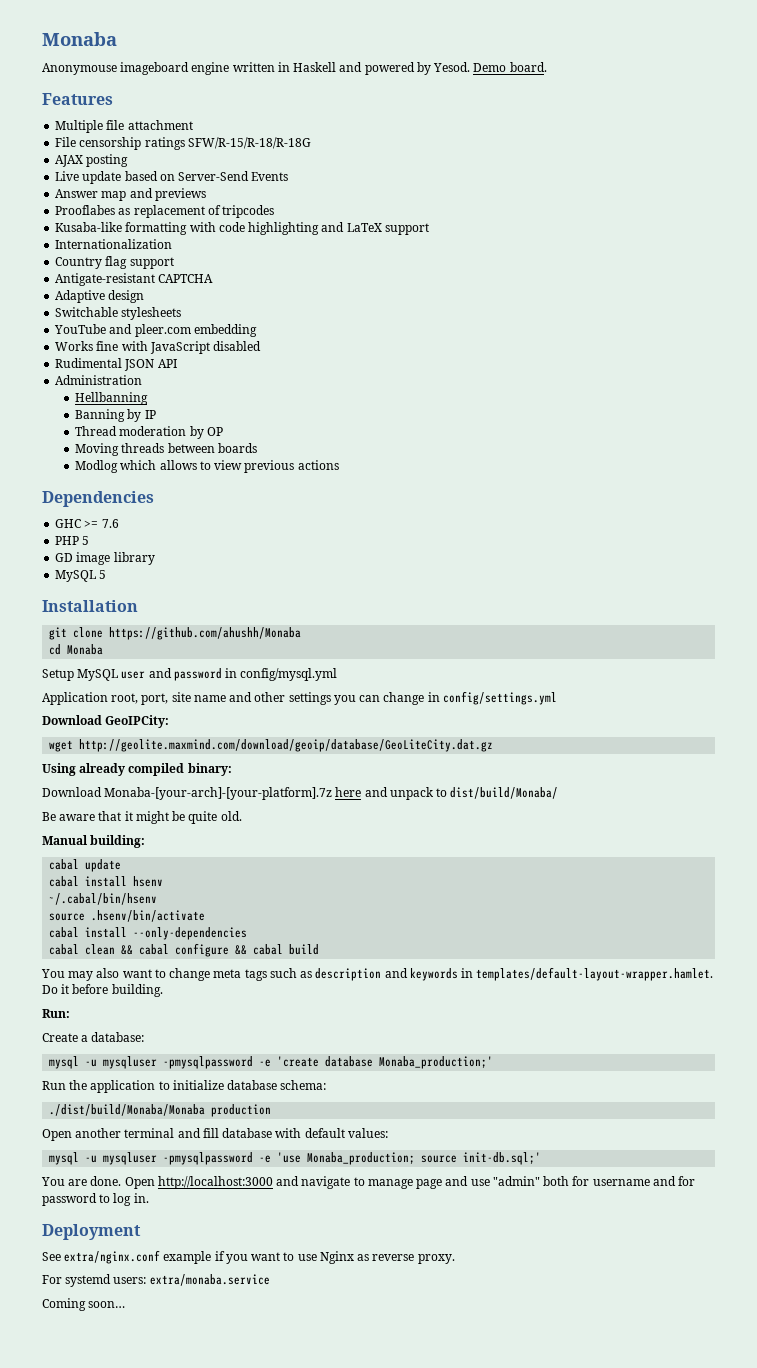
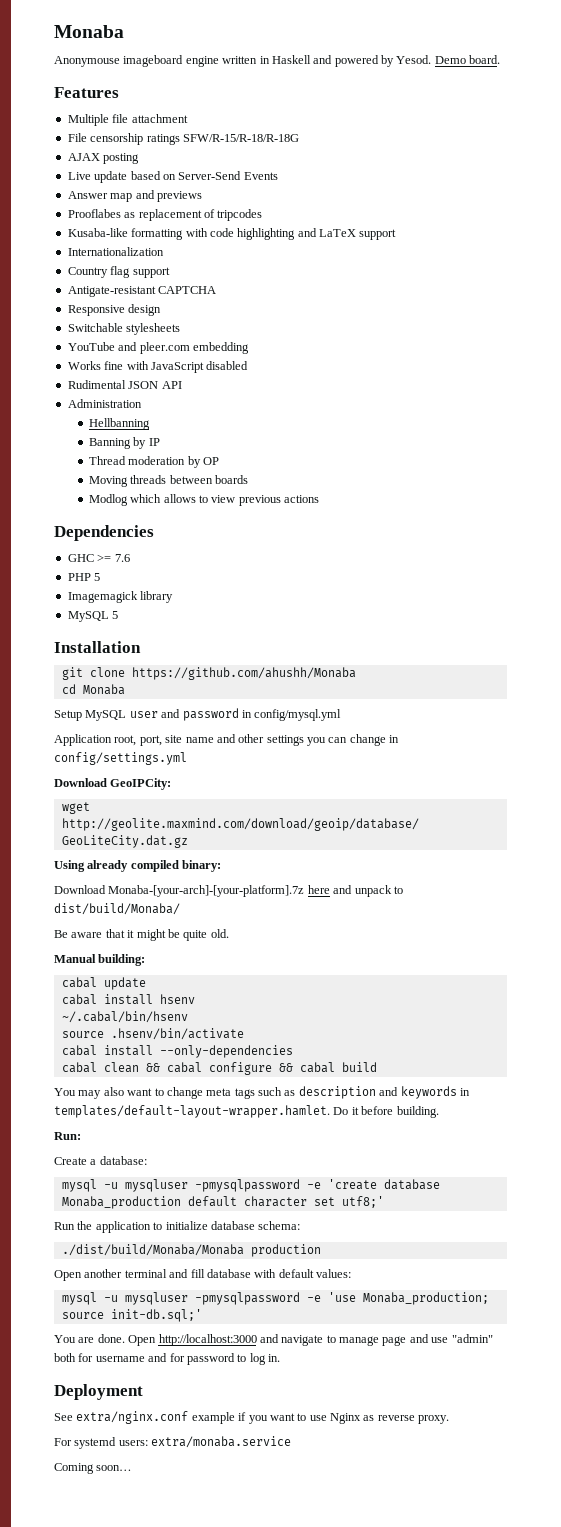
- Adaptive design
+ Responsive design
- GD image library
+ Imagemagick library
- mysql -u mysqluser -pmysqlpassword -e 'create database Monaba_production;'
+ mysql -u mysqluser -pmysqlpassword -e 'create database Monaba_production default character set utf8;'

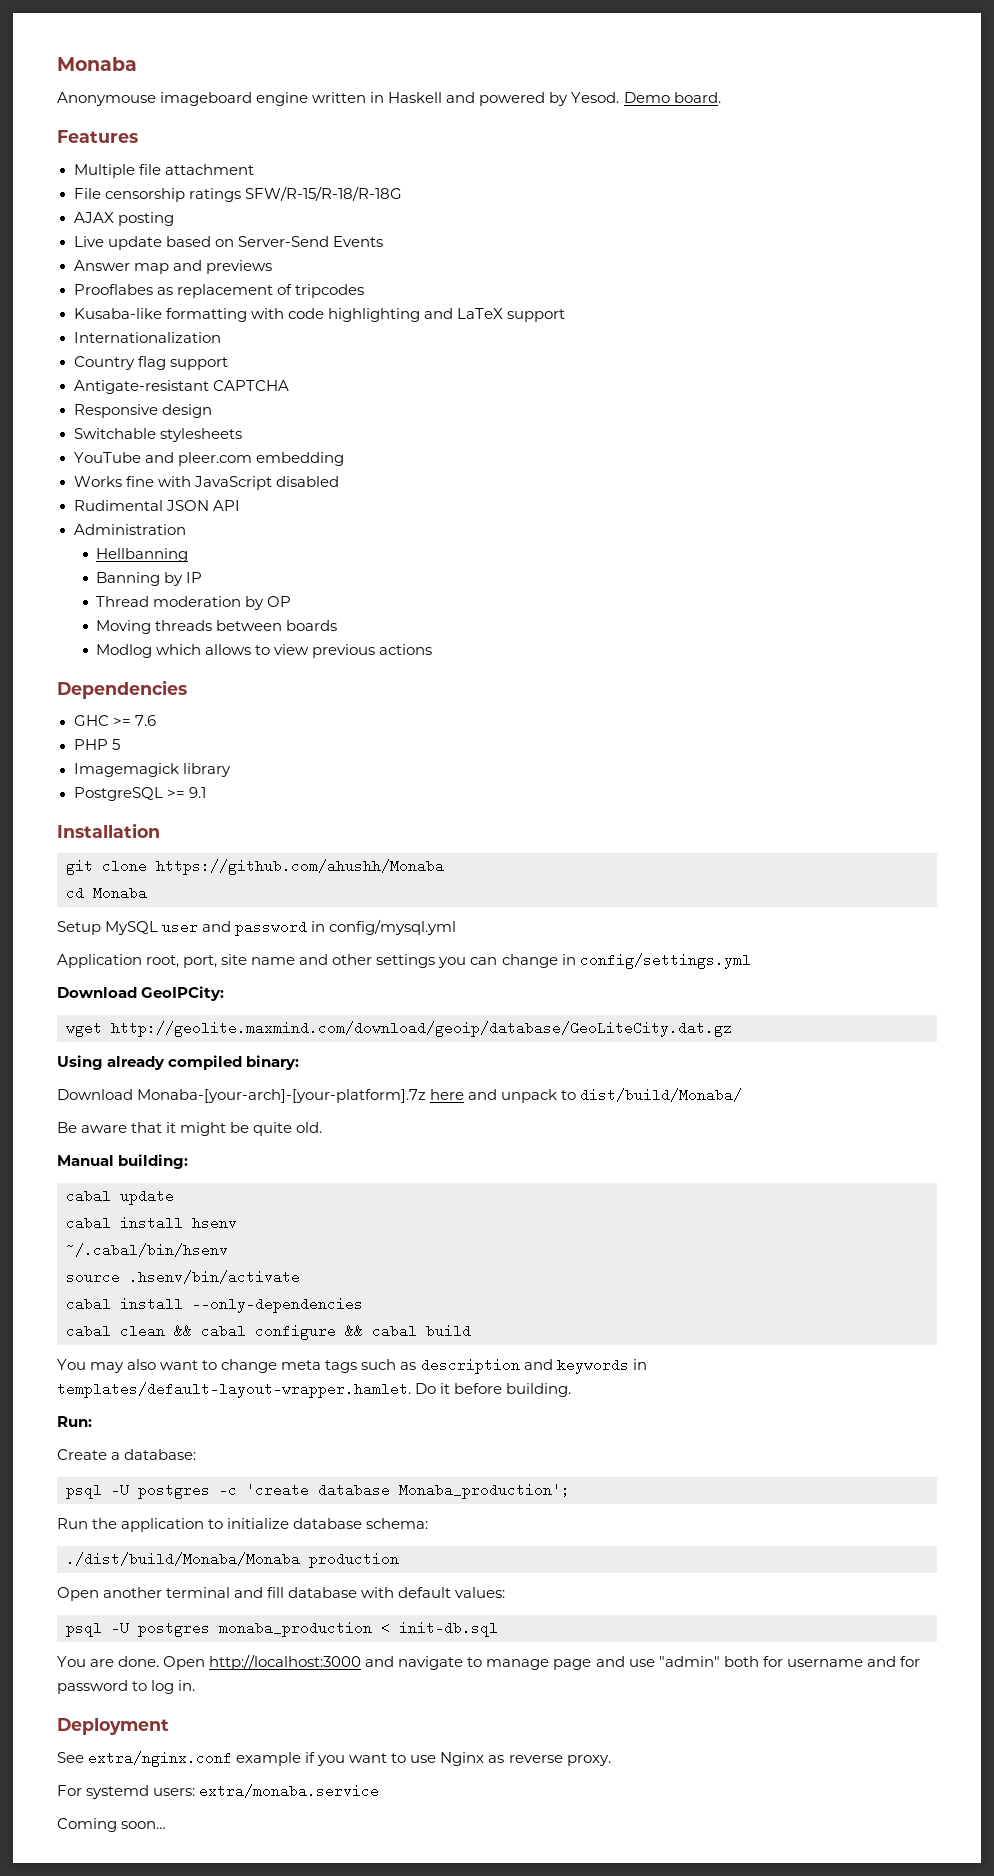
- MySQL 5
+ PostgreSQL >= 9.1
- mysql -u mysqluser -pmysqlpassword -e 'create database Monaba_production default character set utf8;'
+ psql -U postgres -c 'create database Monaba_production';
- mysql -u mysqluser -pmysqlpassword -e 'use Monaba_production; source init-db.sql;'
+ psql -U postgres monaba_production < init-db.sql

